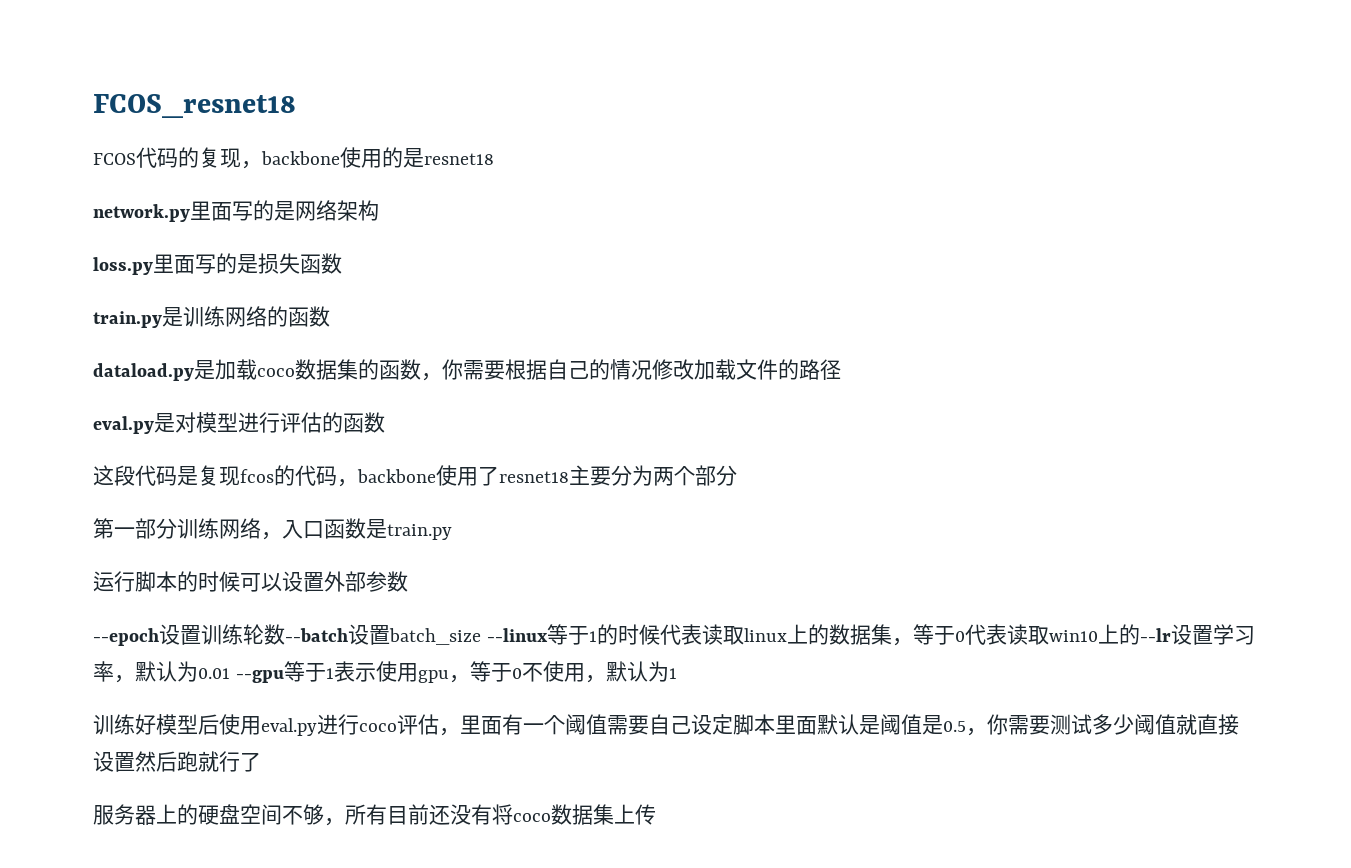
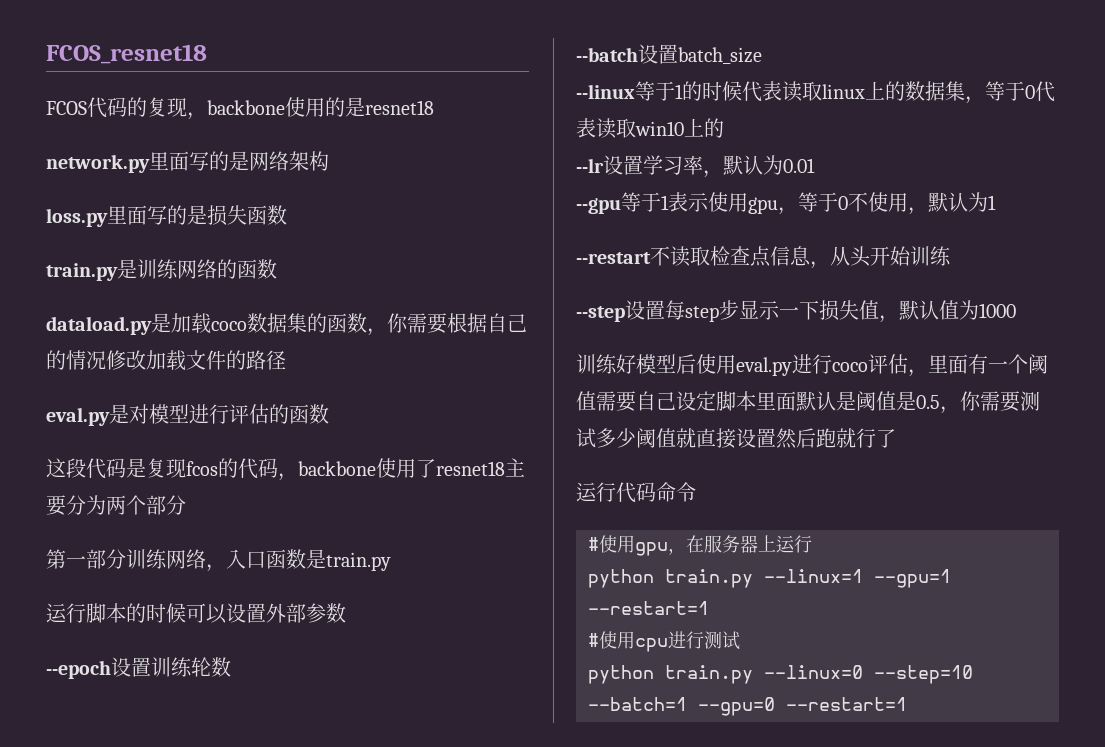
- --epoch设置训练轮数--batch设置batch_size --linux等于1的时候代表读取linux上的数据集，等于0代表读取win10上的--lr设置学习率，默认为0.01 --gpu等于1表示使用gpu，等于0不使用，默认为1
+ --epoch设置训练轮数
+ --batch设置batch_size
+ --linux等于1的时候代表读取linux上的数据集，等于0代表读取win10上的
+ --lr设置学习率，默认为0.01
+ --gpu等于1表示使用gpu，等于0不使用，默认为1
+ --restart不读取检查点信息，从头开始训练
+ --step设置每step步显示一下损失值，默认值为1000
- 服务器上的硬盘空间不够，所有目前还没有将coco数据集上传
+ 运行代码命令
+ #使用gpu，在服务器上运行
+ python train.py --linux=1 --gpu=1 --restart=1
+ #使用cpu进行测试
+ python train.py --linux=0 --step=10 --batch=1 --gpu=0 --restart=1

